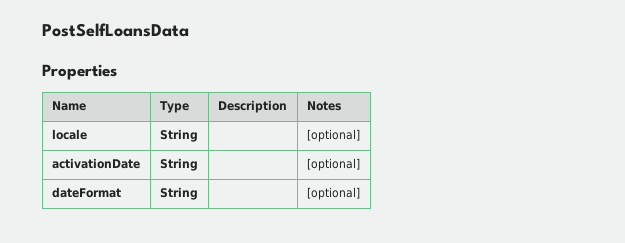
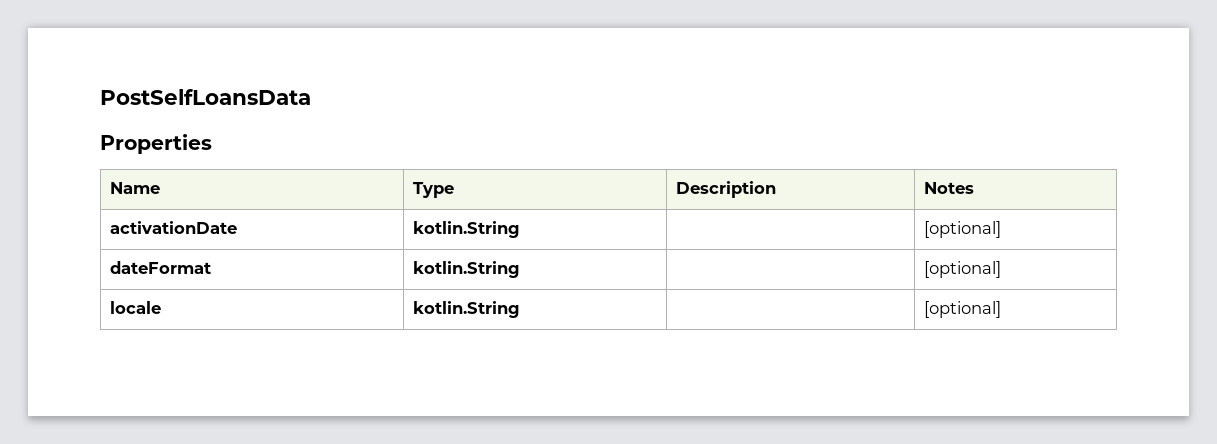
- locale | String | | [optional]
- activationDate | String | | [optional]
+ activationDate | kotlin.String | | [optional]
- dateFormat | String | | [optional]
+ dateFormat | kotlin.String | | [optional]
+ locale | kotlin.String | | [optional]

